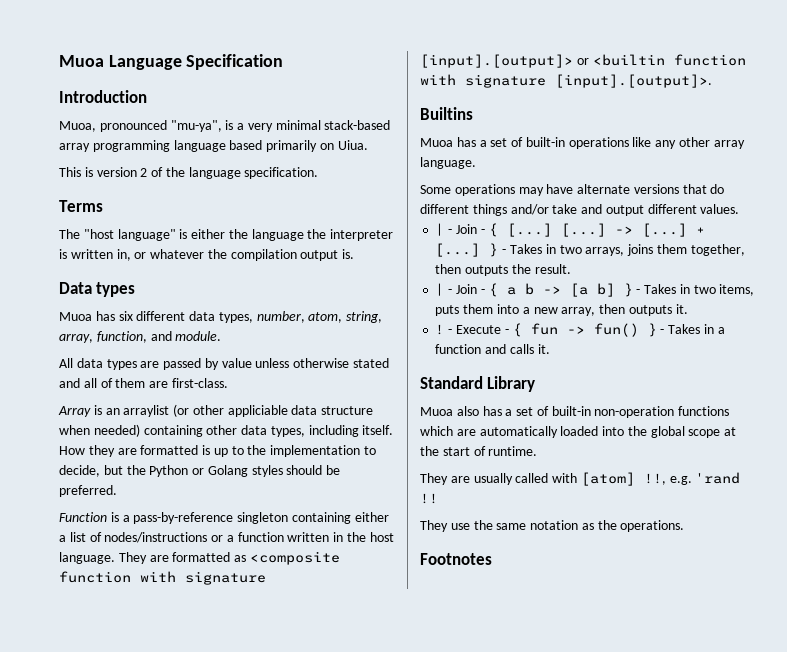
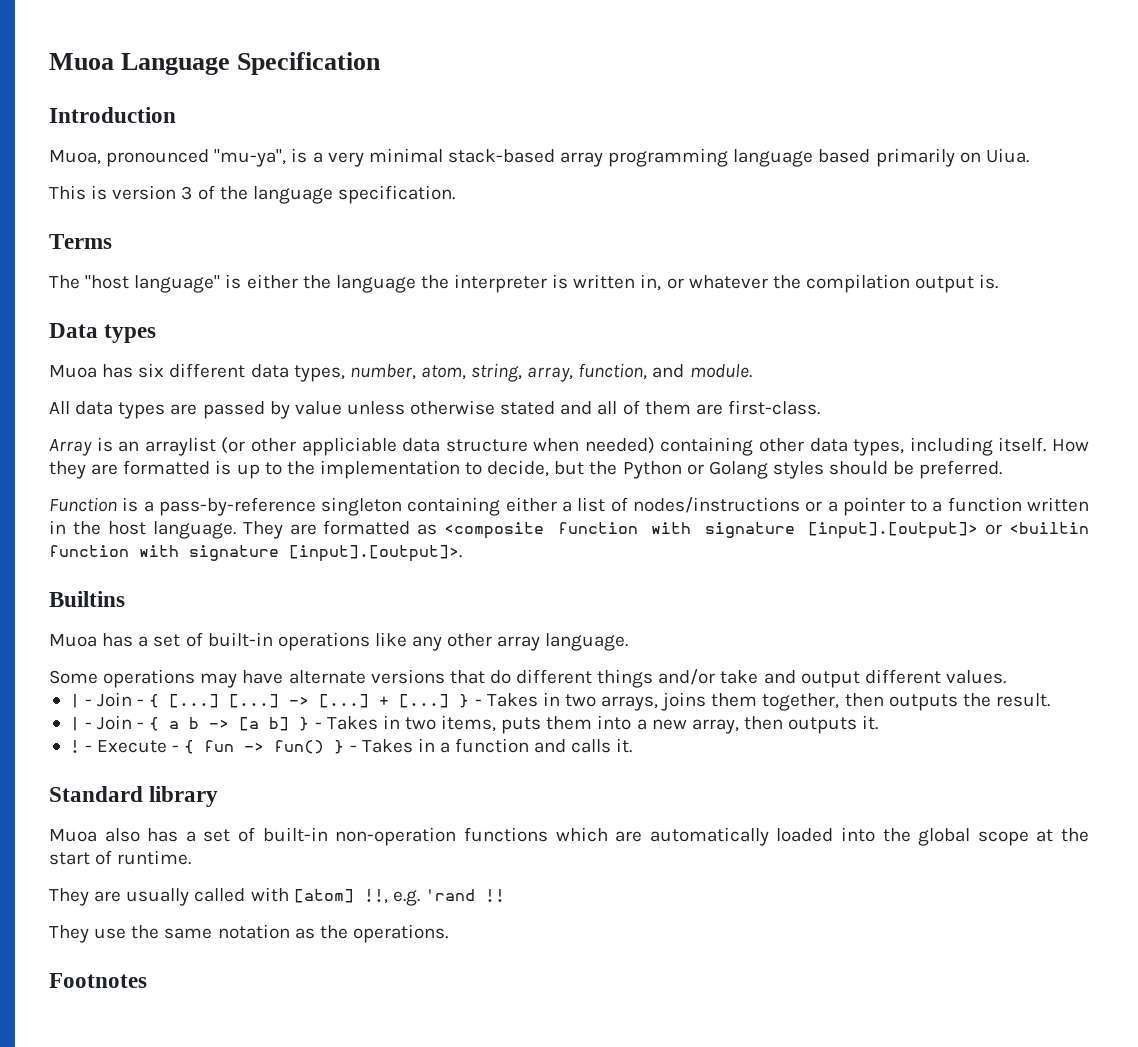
- This is version 2 of the language specification.
+ This is version 3 of the language specification.
- Function is a pass-by-reference singleton containing either a list of nodes/instructions or a function written in the host language.
+ Function is a pass-by-reference singleton containing either a list of nodes/instructions or a pointer to a function written in the host language.
- Standard Library
+ Standard library

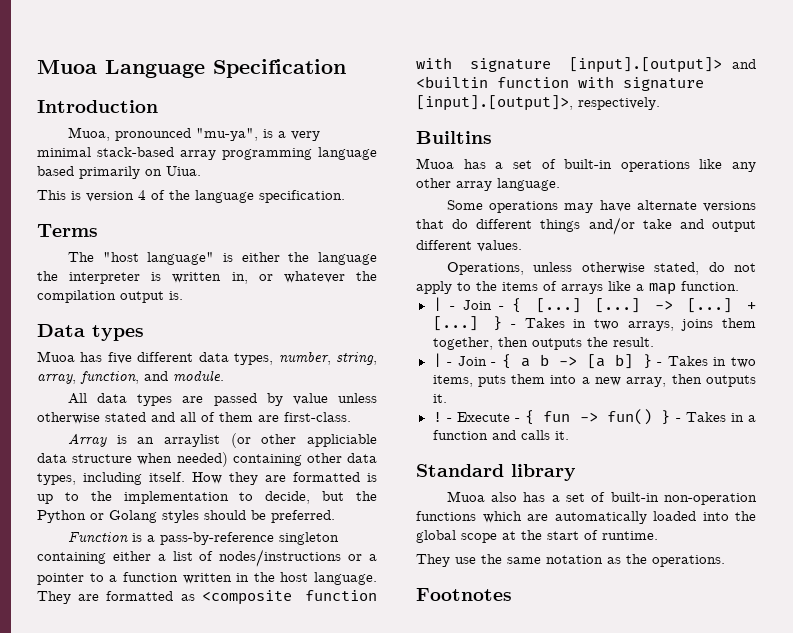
- This is version 3 of the language specification.
+ This is version 4 of the language specification.
- Muoa has six different data types, number, atom, string, array, function, and module.
+ Muoa has five different data types, number, string, array, function, and module.
- They are formatted as <composite function with signature [input].[output]> or <builtin function with signature [input].[output]>.
+ They are formatted as <composite function with signature [input].[output]> and <builtin function with signature [input].[output]>, respectively.
+ Operations, unless otherwise stated, do not apply to the items of arrays like a map function.
- They are usually called with [atom] !!, e.g. 'rand !!

